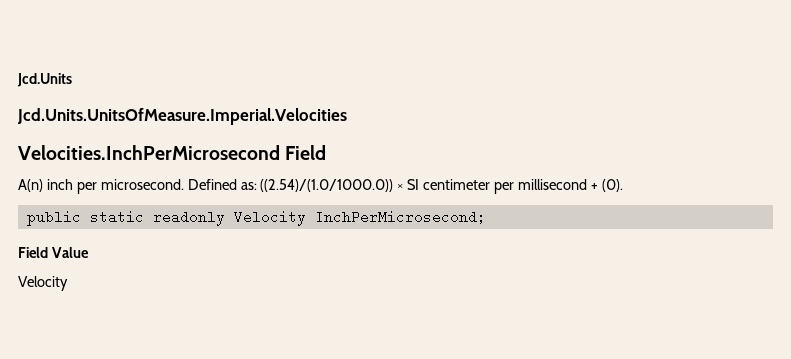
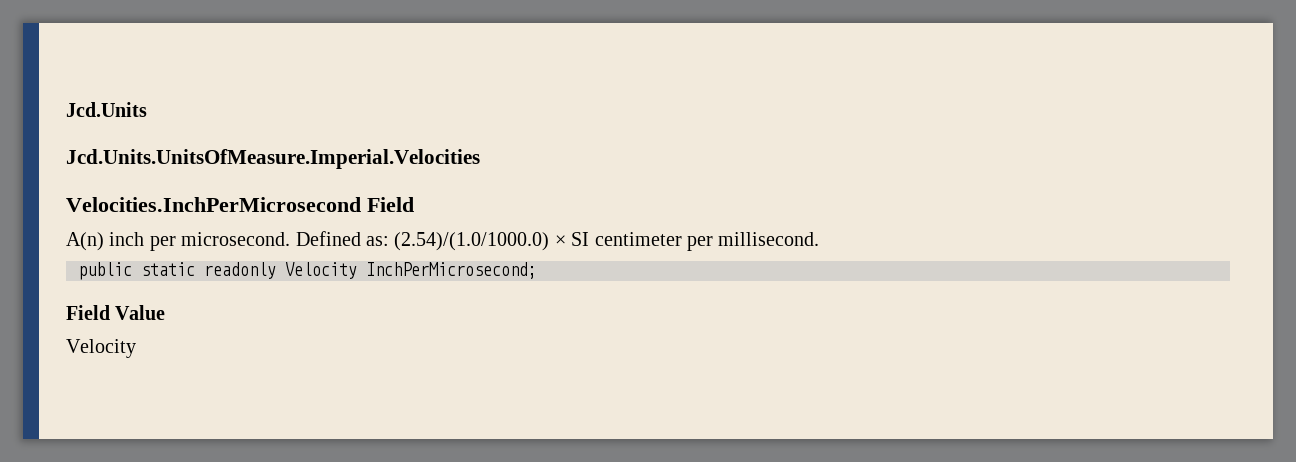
- Defined as: ((2.54)/(1.0/1000.0)) × SI centimeter per millisecond + (0).
+ Defined as: (2.54)/(1.0/1000.0) × SI centimeter per millisecond.

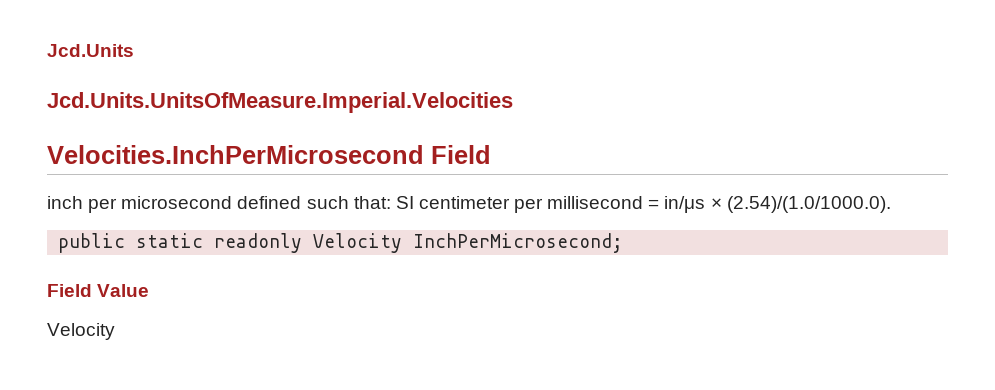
- A(n) inch per microsecond. Defined as: (2.54)/(1.0/1000.0) × SI centimeter per millisecond.
+ inch per microsecond defined such that: SI centimeter per millisecond = in/μs × (2.54)/(1.0/1000.0).

